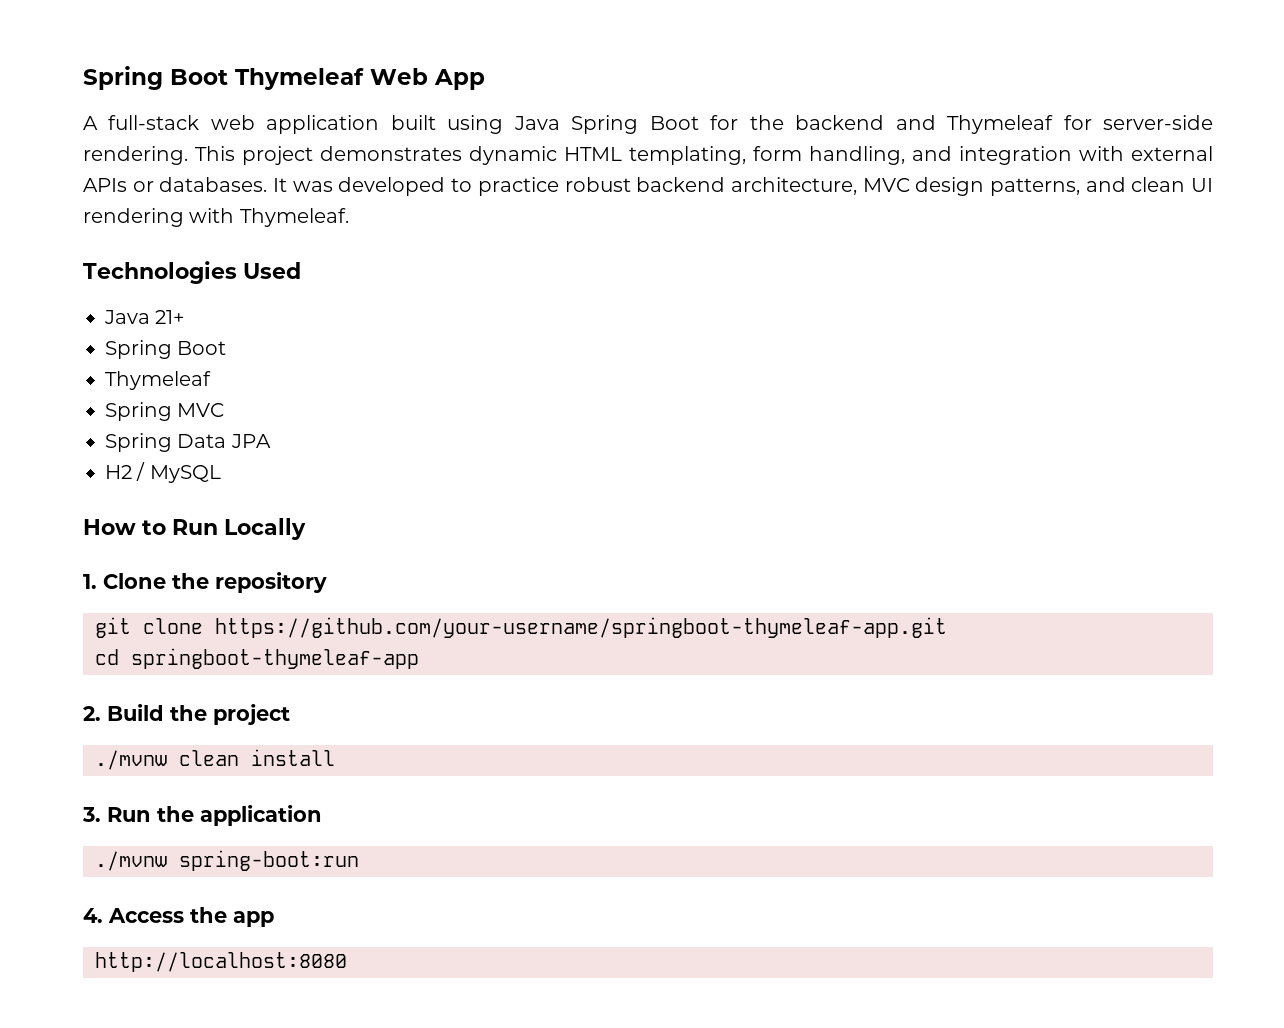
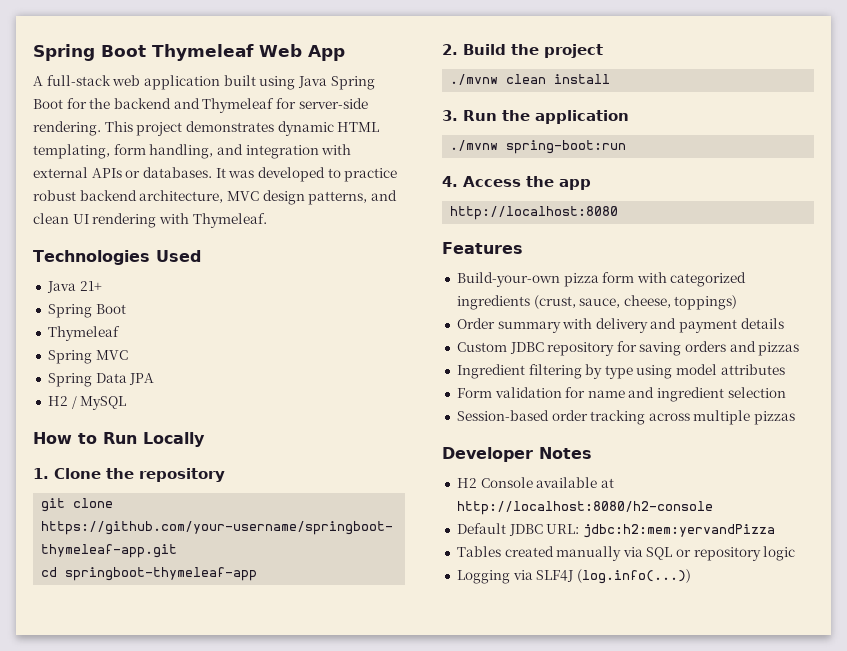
+ Features
+ Build-your-own pizza form with categorized ingredients (crust, sauce, cheese, toppings)
+ Order summary with delivery and payment details
+ Custom JDBC repository for saving orders and pizzas
+ Ingredient filtering by type using model attributes
+ Form validation for name and ingredient selection
+ Session-based order tracking across multiple pizzas
+ Developer Notes
+ H2 Console available at http://localhost:8080/h2-console
+ Default JDBC URL: jdbc:h2:mem:yervandPizza
+ Tables created manually via SQL or repository logic
+ Logging via SLF4J (log.info(...))

